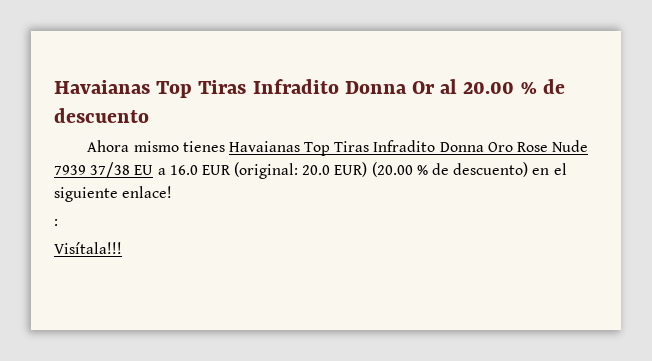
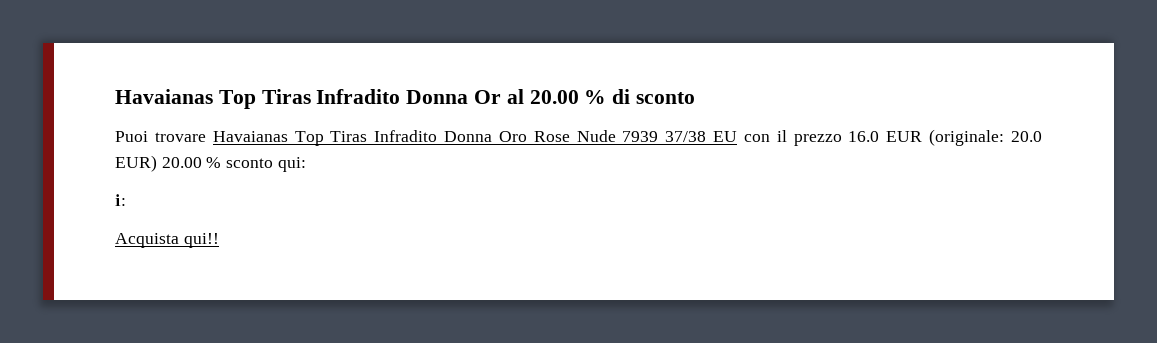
- Havaianas Top Tiras Infradito Donna Or al 20.00 % de descuento
- Ahora mismo tienes Havaianas Top Tiras Infradito Donna Oro Rose Nude 7939 37/38 EU a 16.0 EUR (original: 20.0 EUR) (20.00 % de descuento) en el siguiente enlace!
- :
- Visítala!!!
+ Havaianas Top Tiras Infradito Donna Or al 20.00 % di sconto
+ Puoi trovare Havaianas Top Tiras Infradito Donna Oro Rose Nude 7939 37/38 EU con il prezzo 16.0 EUR (originale: 20.0 EUR) 20.00 % sconto qui:
+ ℹ:
+ Acquista qui!!

